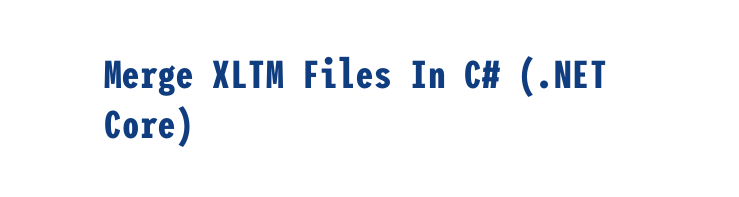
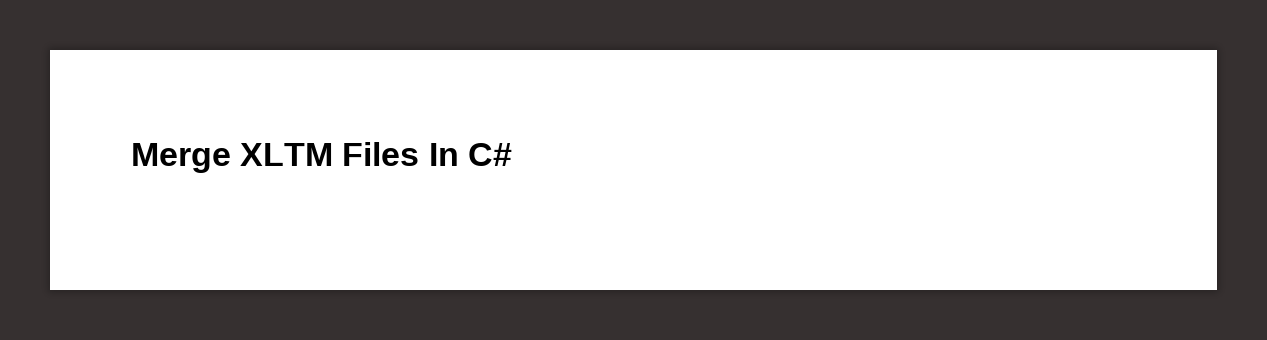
- Merge XLTM Files In C# (.NET Core)
+ Merge XLTM Files In C#

